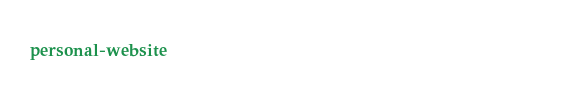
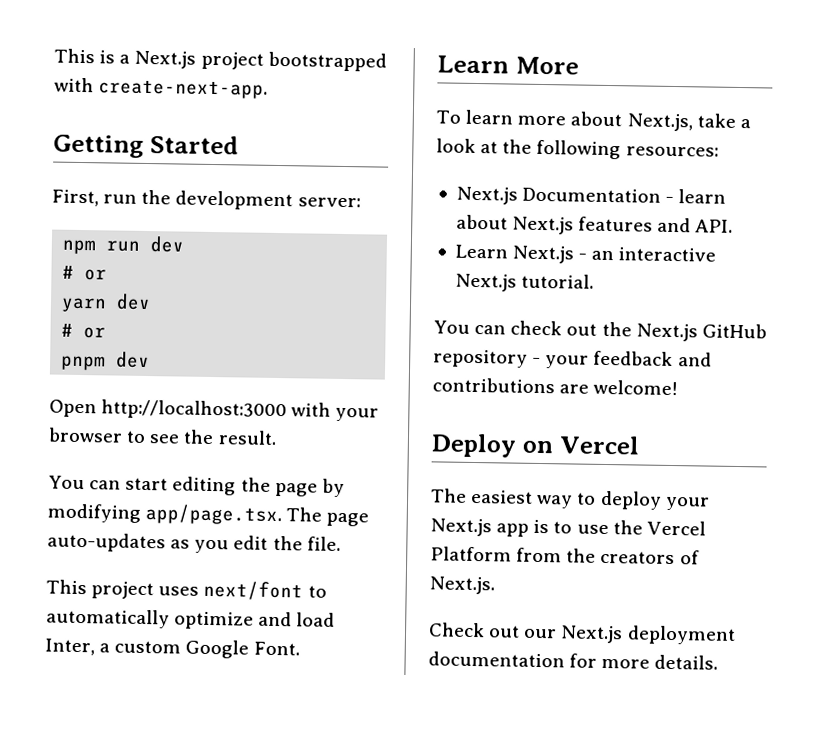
- personal-website
+ This is a Next.js project bootstrapped with create-next-app.
+ Getting Started
+ First, run the development server:
+ npm run dev
+ # or
+ yarn dev
+ # or
+ pnpm dev
+ Open http://localhost:3000 with your browser to see the result.
+ You can start editing the page by modifying app/page.tsx. The page auto-updates as you edit the file.
+ This project uses next/font to automatically optimize and load Inter, a custom Google Font.
+ Learn More
+ To learn more about Next.js, take a look at the following resources:
+ Next.js Documentation - learn about Next.js features and API.
+ Learn Next.js - an interactive Next.js tutorial.
+ You can check out the Next.js GitHub repository - your feedback and contributions are welcome!
+ Deploy on Vercel
+ The easiest way to deploy your Next.js app is to use the Vercel Platform from the creators of Next.js.
+ Check out our Next.js deployment documentation for more details.

